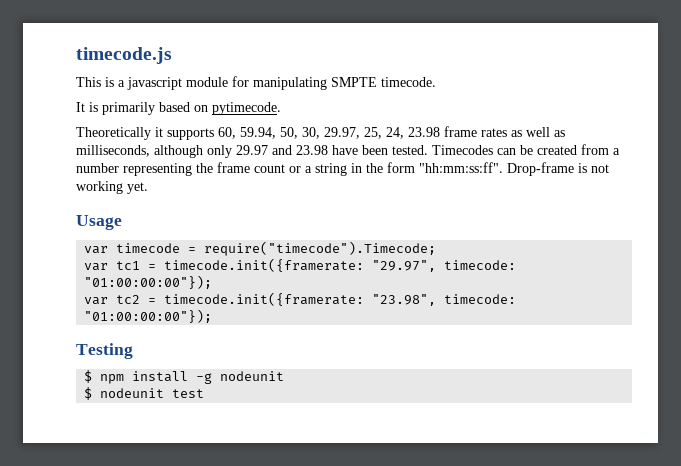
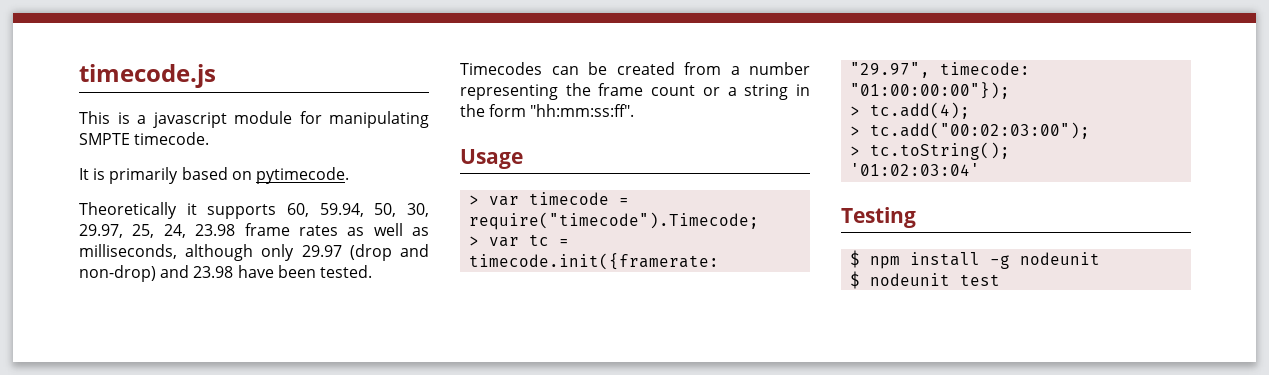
- Theoretically it supports 60, 59.94, 50, 30, 29.97, 25, 24, 23.98 frame rates as well as milliseconds, although only 29.97 and 23.98 have been tested.
+ Theoretically it supports 60, 59.94, 50, 30, 29.97, 25, 24, 23.98 frame rates as well as milliseconds, although only 29.97 (drop and non-drop) and 23.98 have been tested.
- Drop-frame is not working yet.
- var timecode = require("timecode").Timecode;
+ > var timecode = require("timecode").Timecode;
- var tc1 = timecode.init({framerate: "29.97", timecode: "01:00:00:00"});
+ > var tc = timecode.init({framerate: "29.97", timecode: "01:00:00:00"});
- var tc2 = timecode.init({framerate: "23.98", timecode: "01:00:00:00"});
+ > tc.add(4);
+ > tc.add("00:02:03:00");
+ > tc.toString();
+ '01:02:03:04'

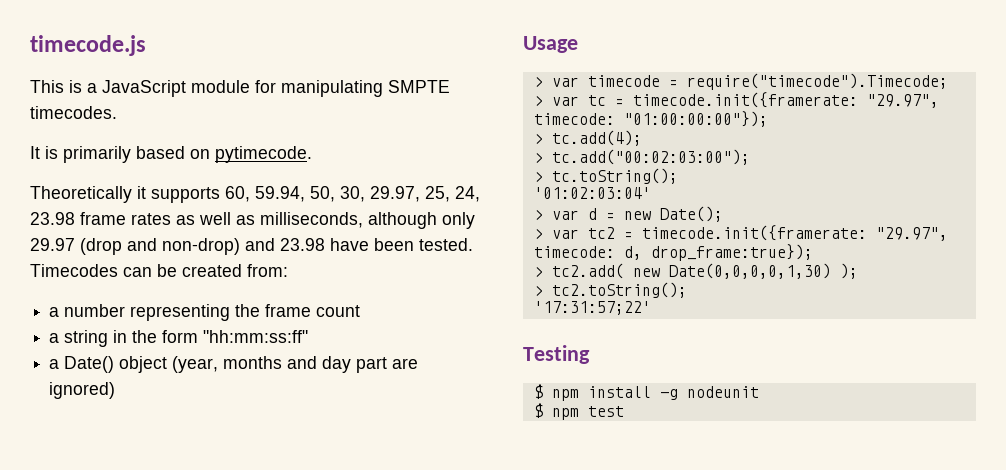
- This is a javascript module for manipulating SMPTE timecode.
+ This is a JavaScript module for manipulating SMPTE timecodes.
- Timecodes can be created from a number representing the frame count or a string in the form "hh:mm:ss:ff".
+ Timecodes can be created from:
+ a number representing the frame count
+ a string in the form "hh:mm:ss:ff"
+ a Date() object (year, months and day part are ignored)
+ > var d = new Date();
+ > var tc2 = timecode.init({framerate: "29.97", timecode: d, drop_frame:true});
+ > tc2.add( new Date(0,0,0,0,1,30) );
+ > tc2.toString();
+ '17:31:57;22'
- $ nodeunit test
+ $ npm test

